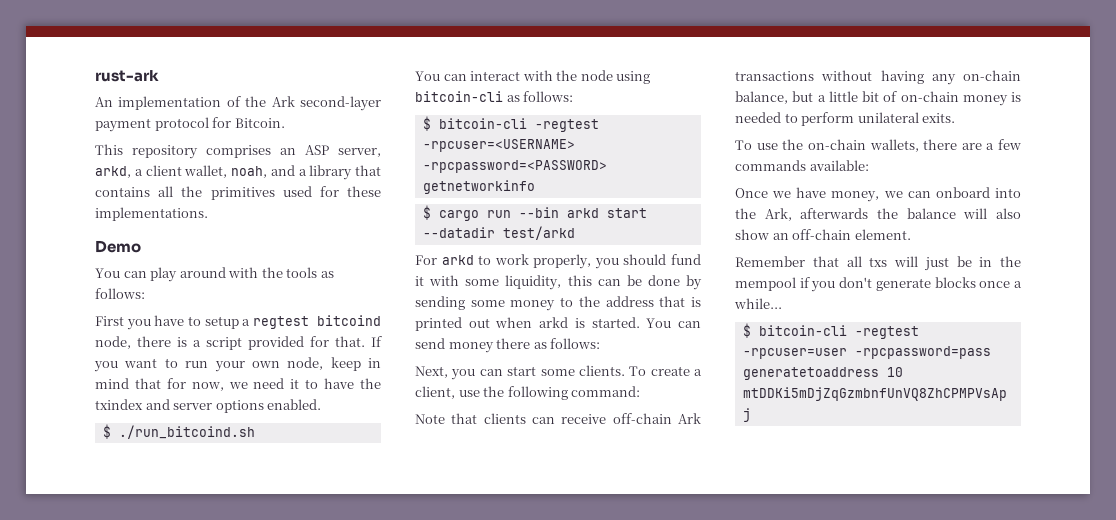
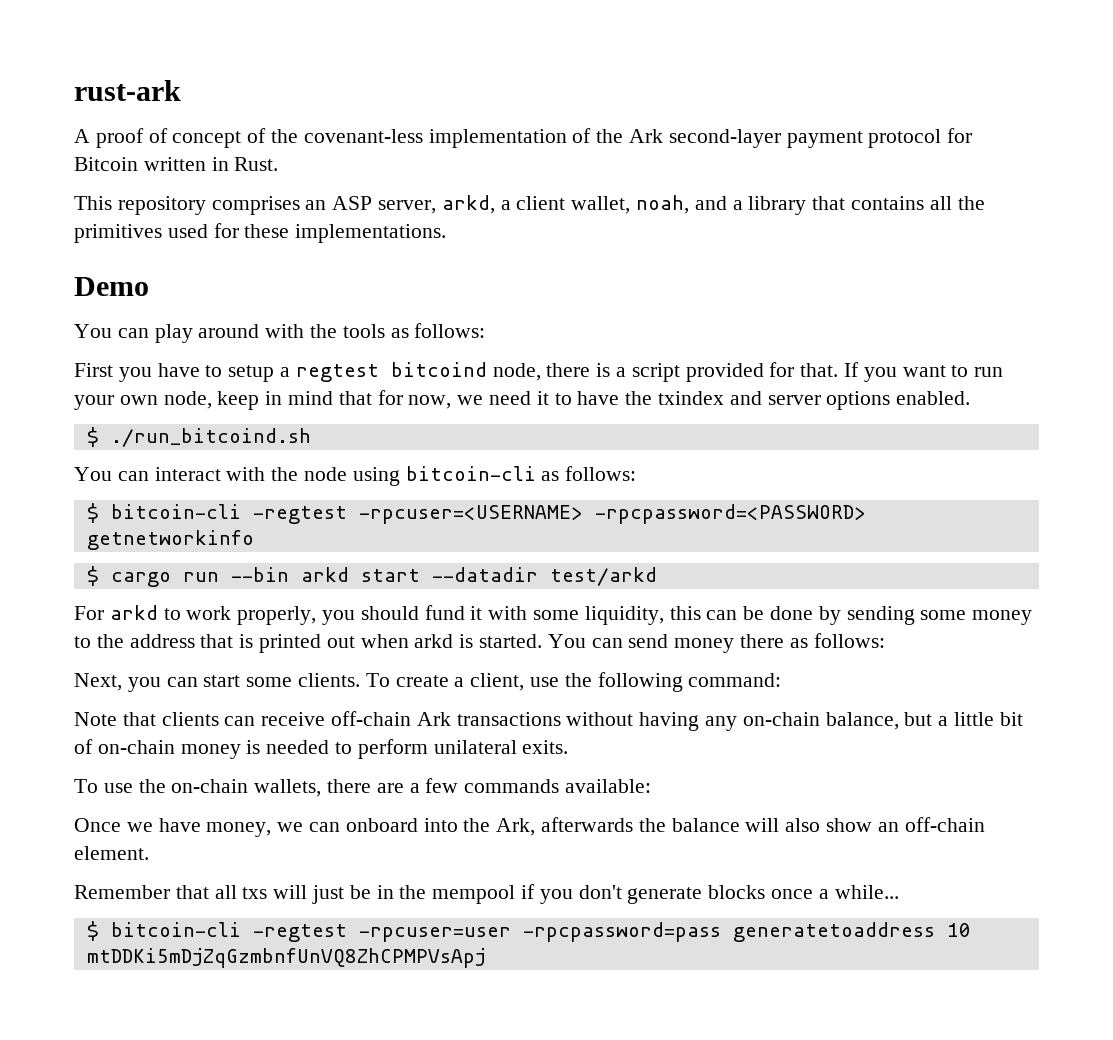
- An implementation of the Ark second-layer payment protocol for Bitcoin.
+ A proof of concept of the covenant-less implementation of the Ark second-layer payment protocol for Bitcoin written in Rust.

